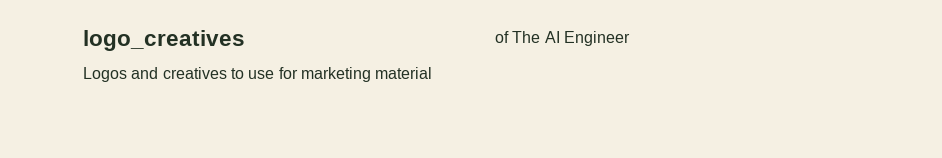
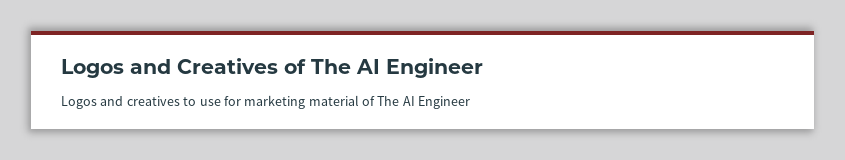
- logo_creatives
+ Logos and Creatives of The AI Engineer

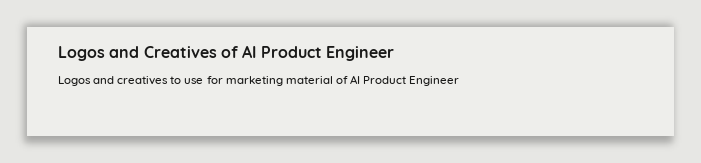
- Logos and Creatives of The AI Engineer
+ Logos and Creatives of AI Product Engineer
- Logos and creatives to use for marketing material of The AI Engineer
+ Logos and creatives to use for marketing material of AI Product Engineer

